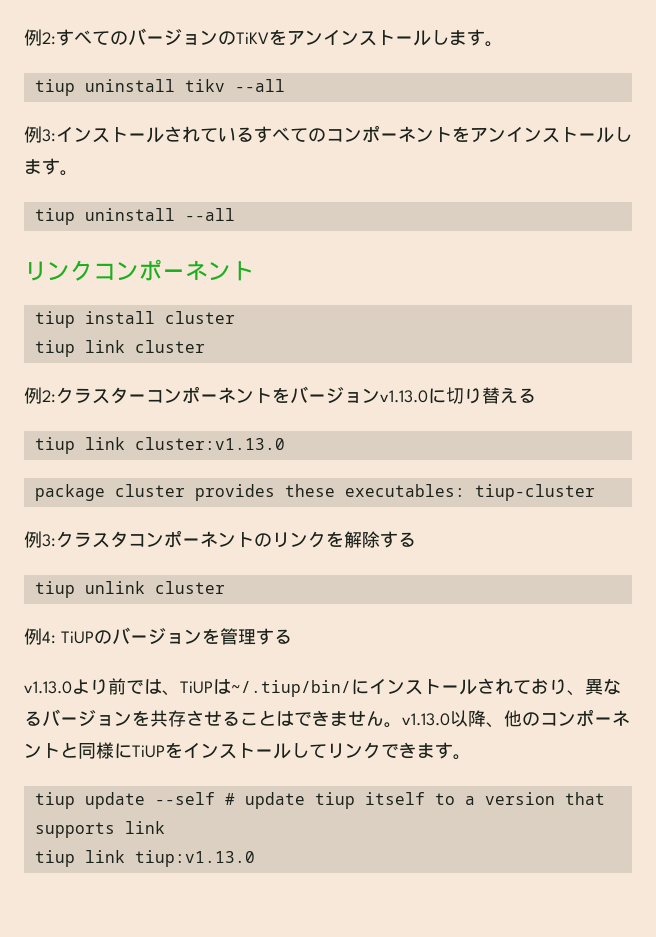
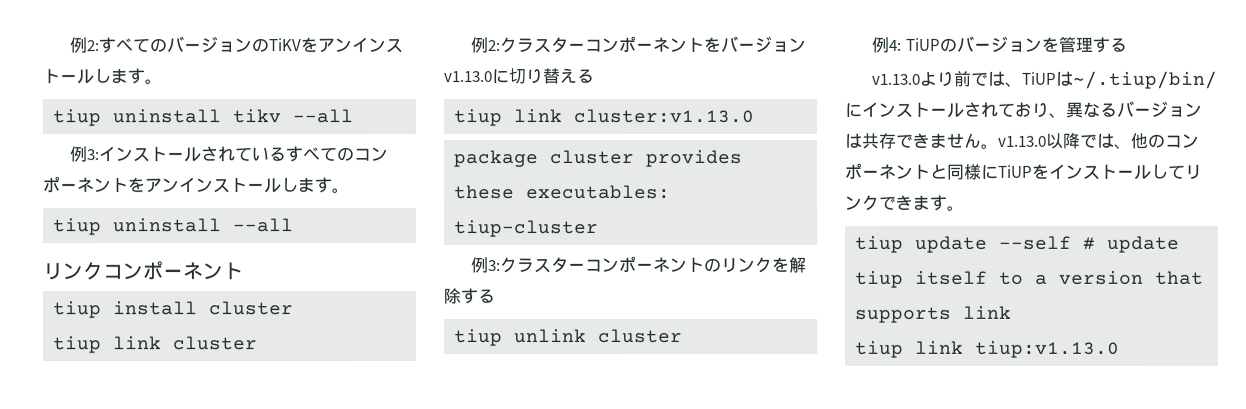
- 例3:クラスタコンポーネントのリンクを解除する
+ 例3:クラスターコンポーネントのリンクを解除する
- v1.13.0より前では、TiUPは~/.tiup/bin/にインストールされており、異なるバージョンを共存させることはできません。v1.13.0以降、他のコンポーネントと同様にTiUPをインストールしてリンクできます。
+ v1.13.0より前では、TiUPは~/.tiup/bin/にインストールされており、異なるバージョンは共存できません。v1.13.0以降では、他のコンポーネントと同様にTiUPをインストールしてリンクできます。

